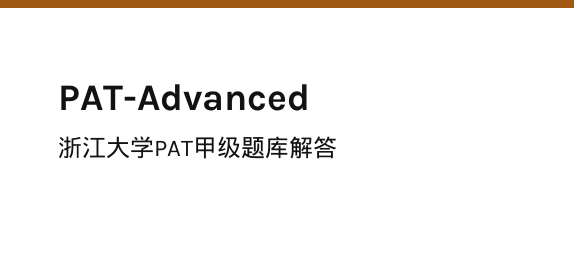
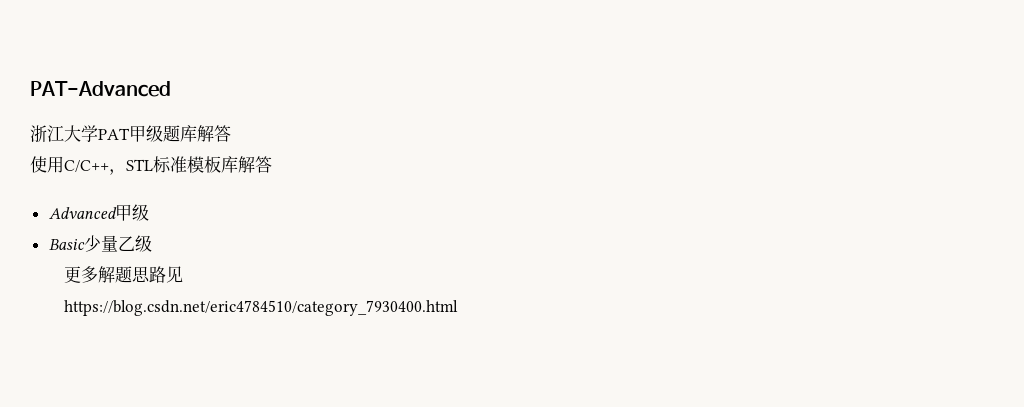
+ 使用C/C++，STL标准模板库解答
+ Advanced甲级
+ Basic少量乙级
+ 更多解题思路见
+ https://blog.csdn.net/eric4784510/category_7930400.html

